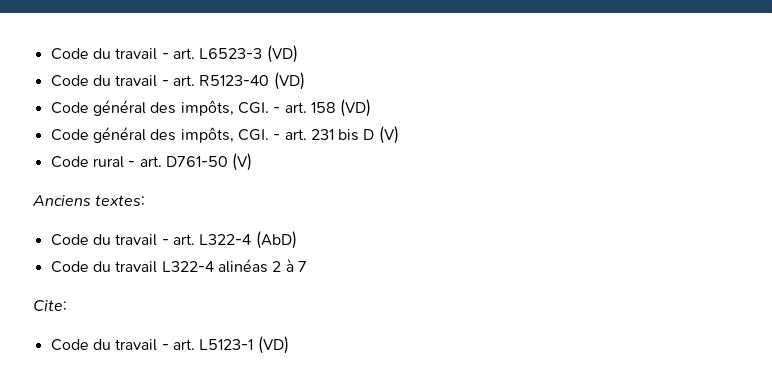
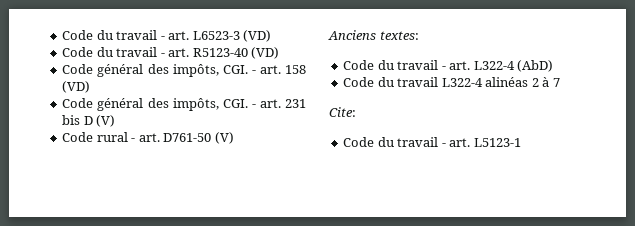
- Code du travail - art. L5123-1 (VD)
+ Code du travail - art. L5123-1

